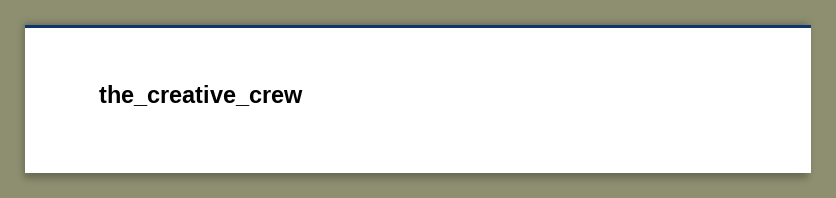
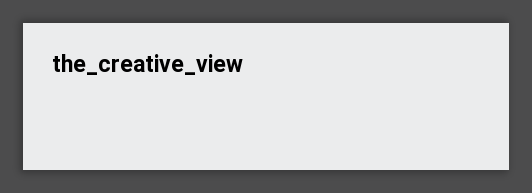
- the_creative_crew
+ the_creative_view

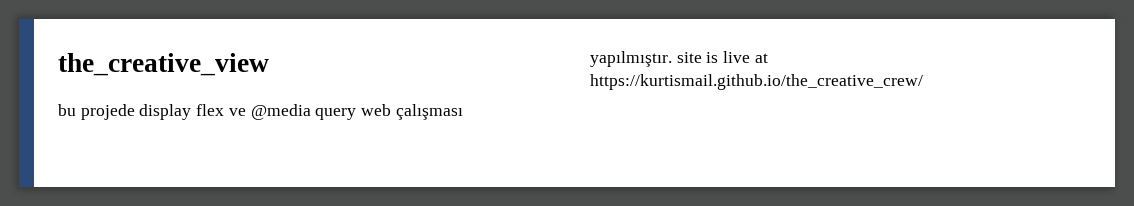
+ bu projede display flex ve @media query web çalışması yapılmıştır. site is live at https://kurtismail.github.io/the_creative_crew/

